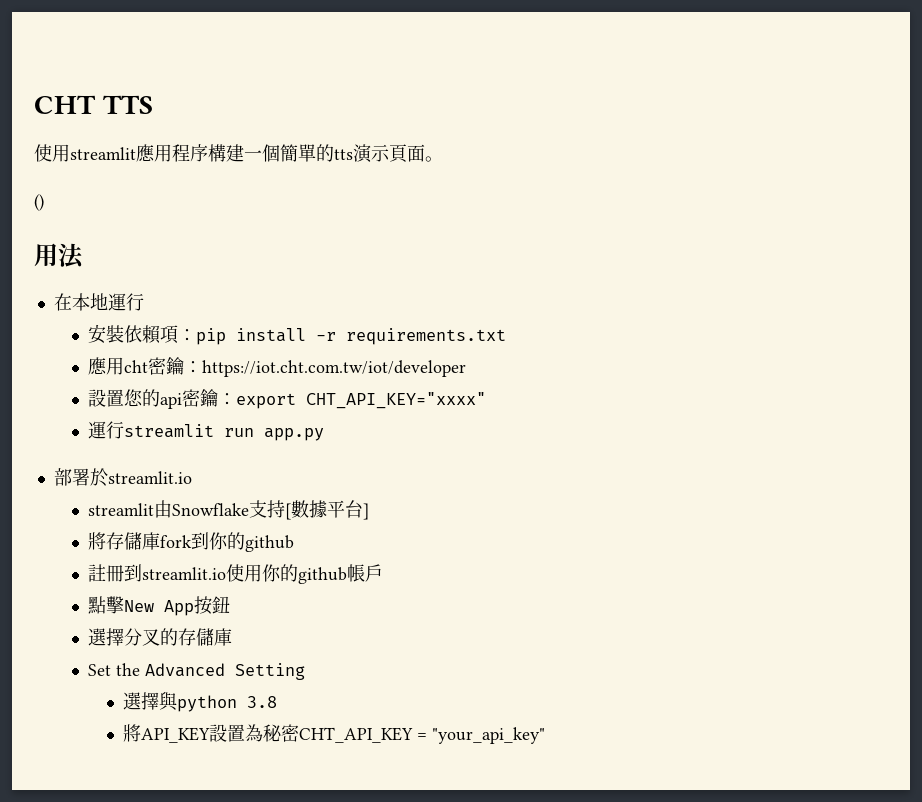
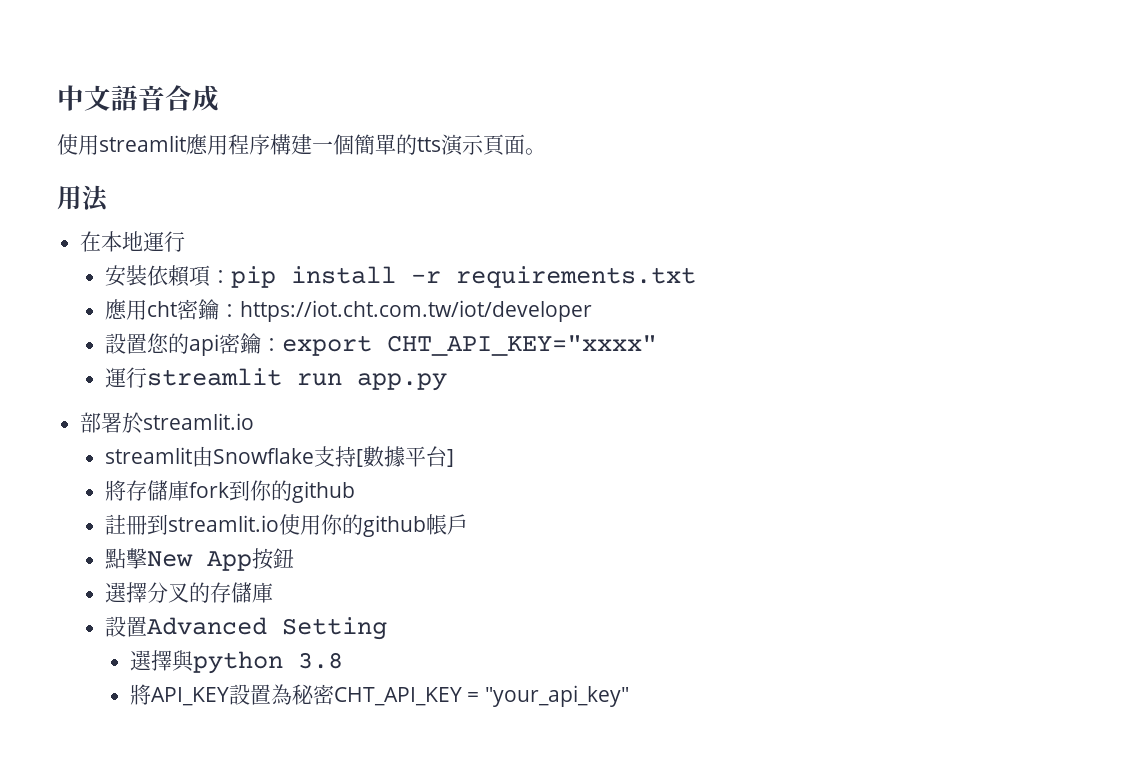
- CHT TTS
+ 中文語音合成
- ()
- Set the Advanced Setting
+ 設置Advanced Setting

